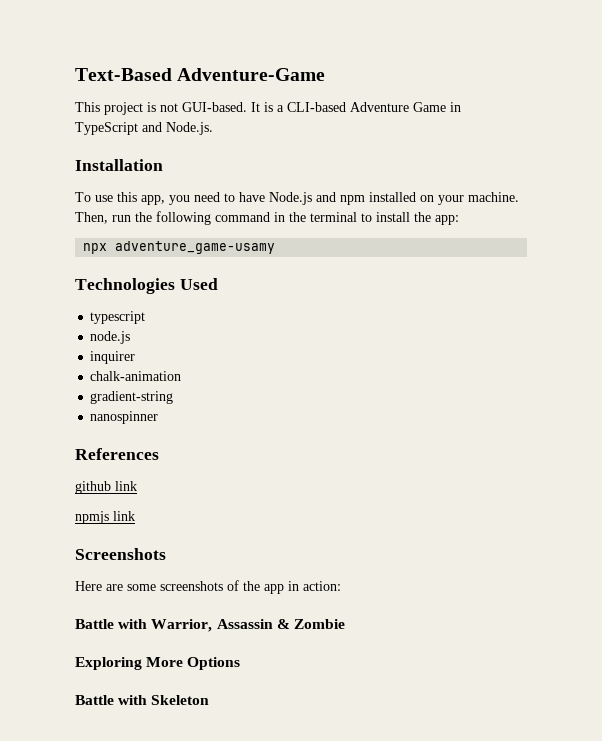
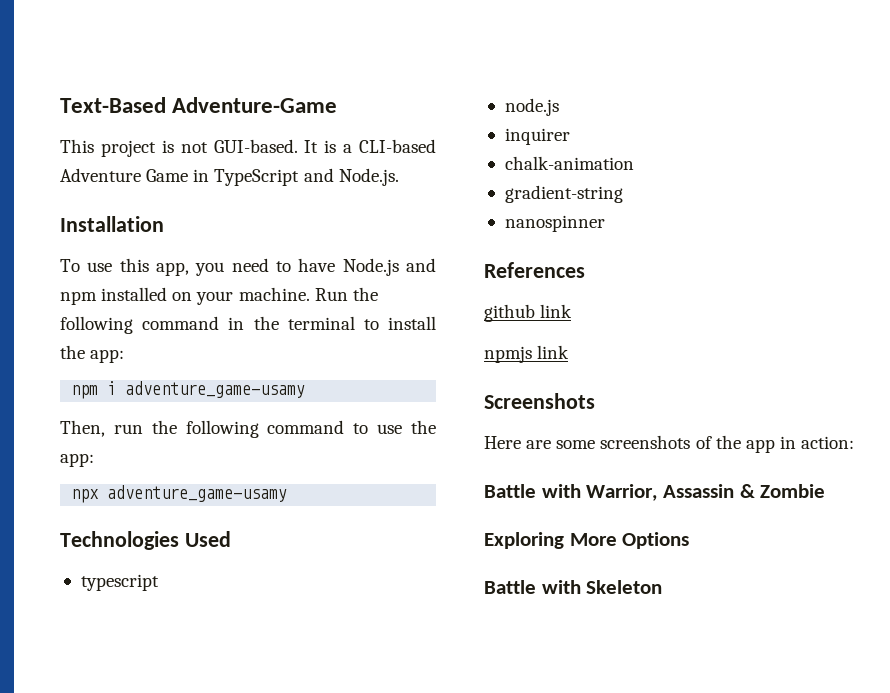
- Then, run the following command in the terminal to install the app:
+ Run the following command in the terminal to install the app:
+ npm i adventure_game-usamy
+ Then, run the following command to use the app:

